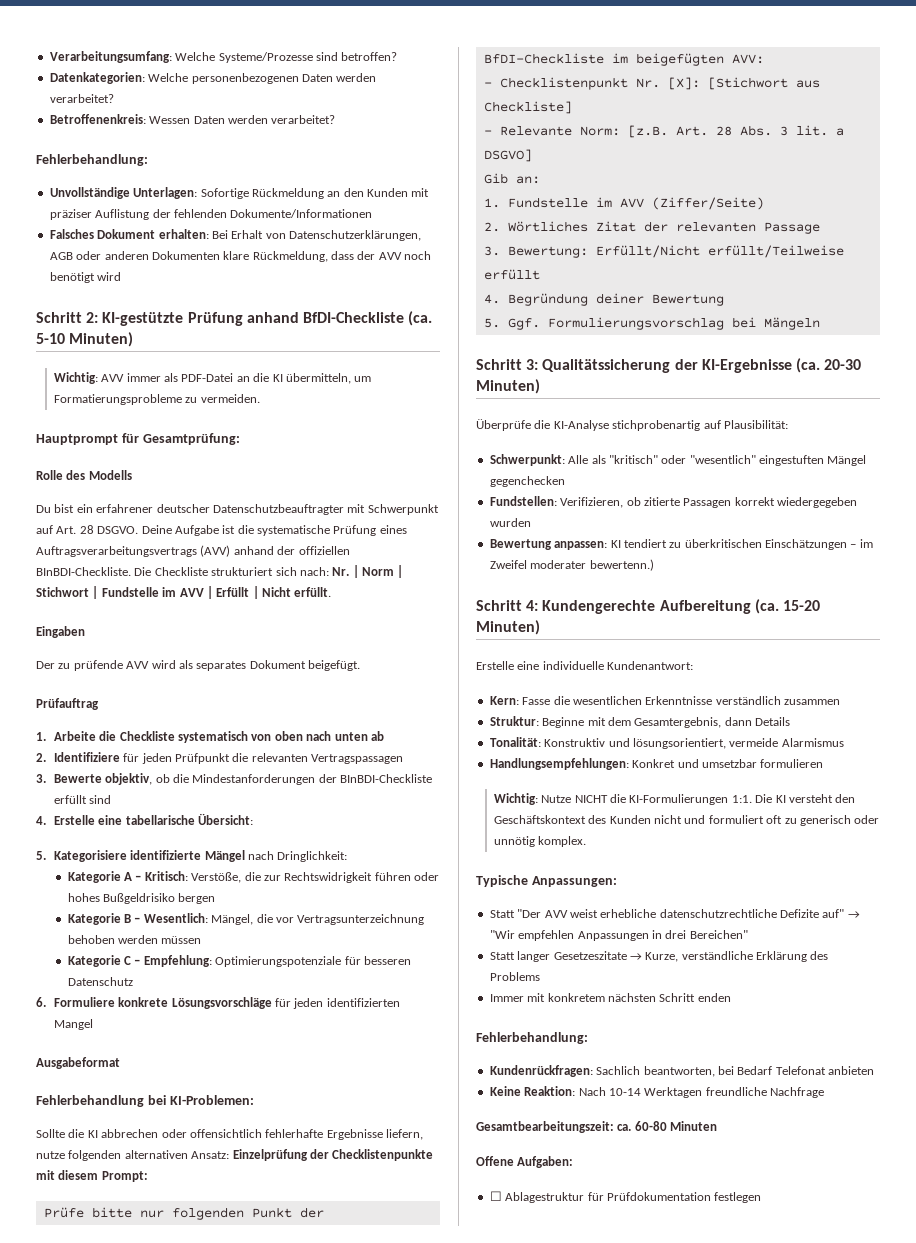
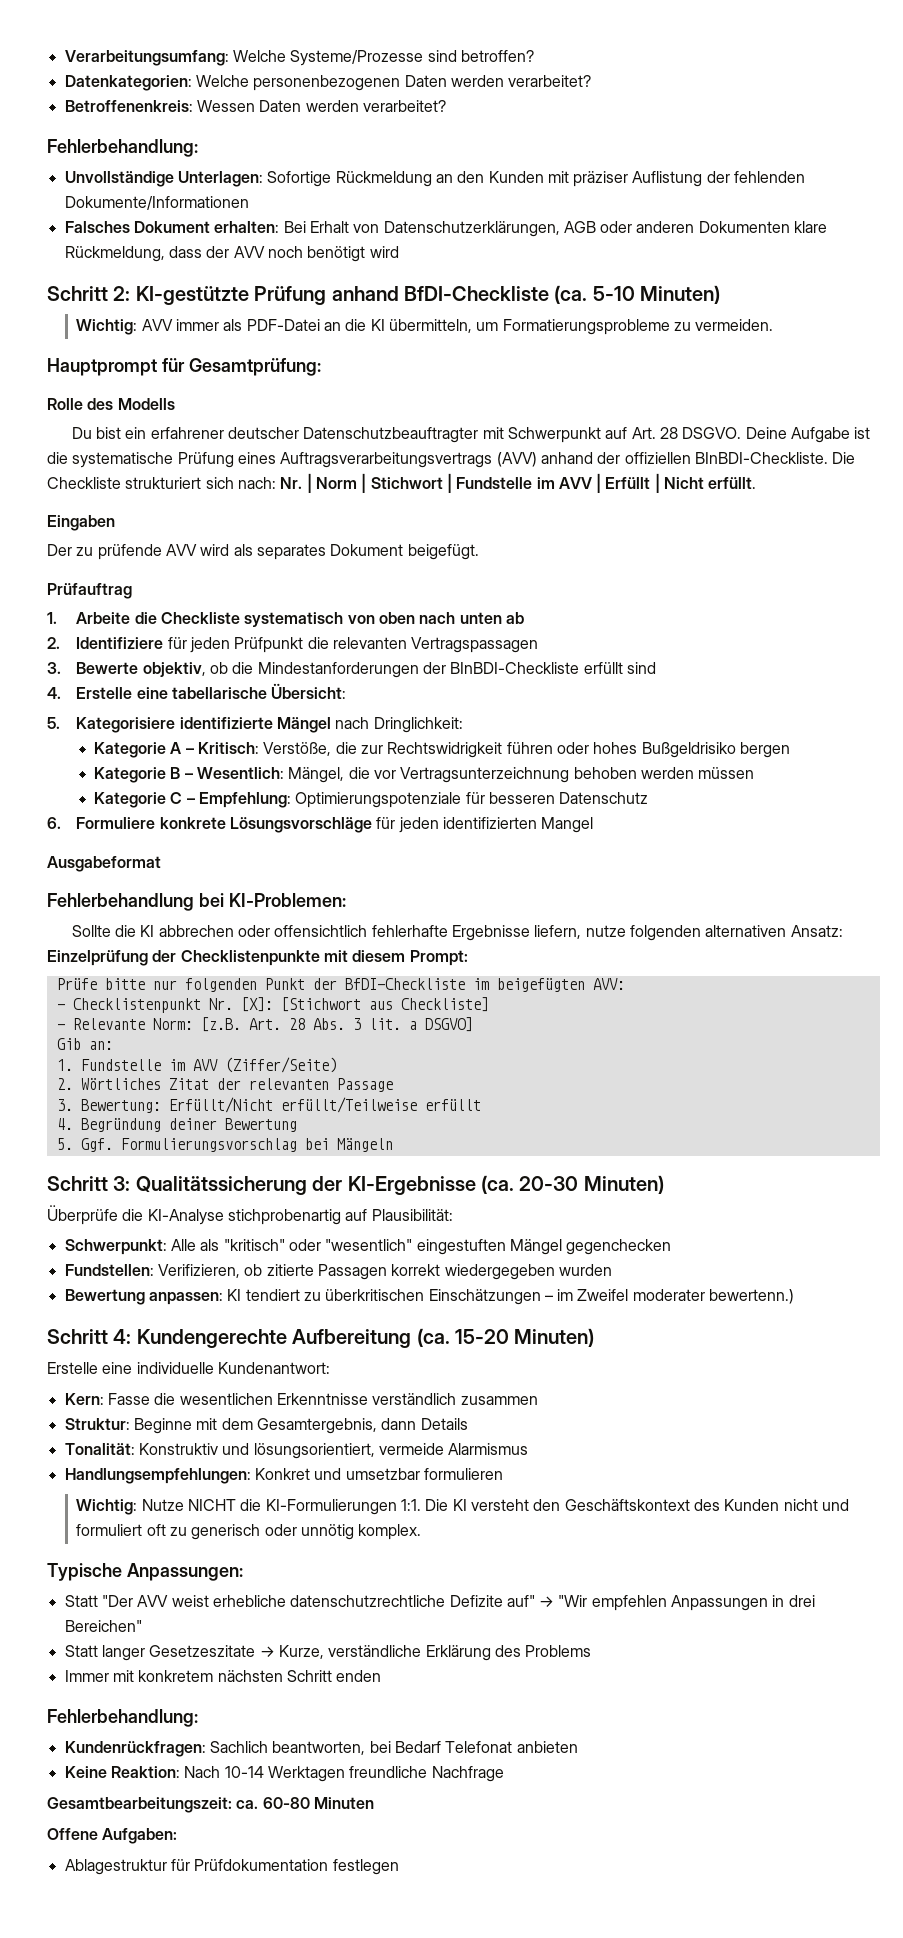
- ☐ Ablagestruktur für Prüfdokumentation festlegen
+ Ablagestruktur für Prüfdokumentation festlegen

